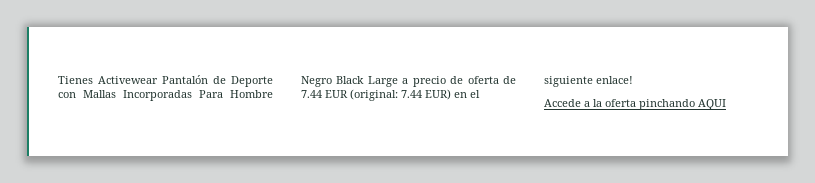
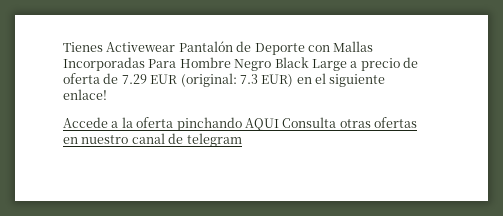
- Tienes Activewear Pantalón de Deporte con Mallas Incorporadas Para Hombre Negro Black Large a precio de oferta de 7.44 EUR (original: 7.44 EUR) en el siguiente enlace!
+ Tienes Activewear Pantalón de Deporte con Mallas Incorporadas Para Hombre Negro Black Large a precio de oferta de 7.29 EUR (original: 7.3 EUR) en el siguiente enlace!
- Accede a la oferta pinchando AQUI
+ Accede a la oferta pinchando AQUI Consulta otras ofertas en nuestro canal de telegram

